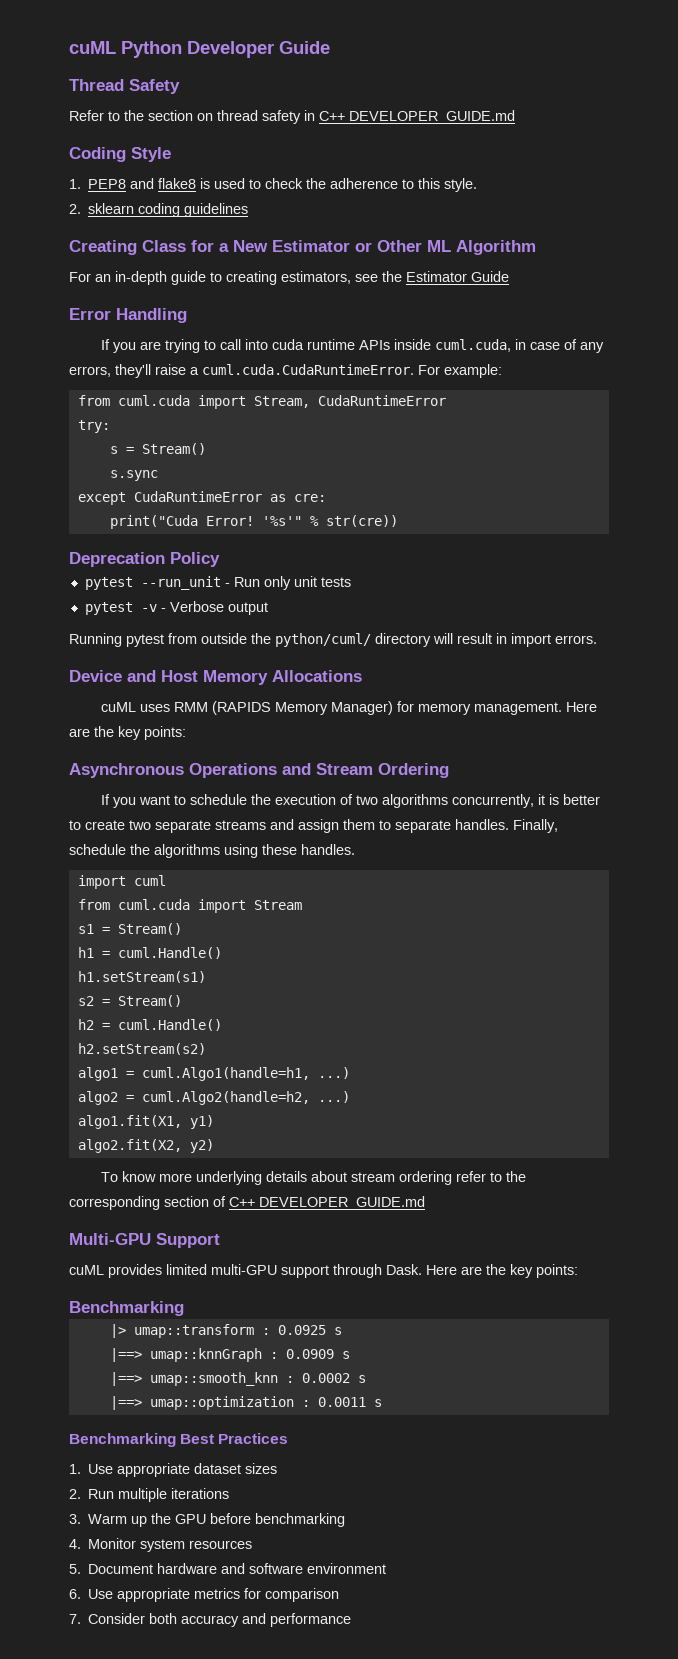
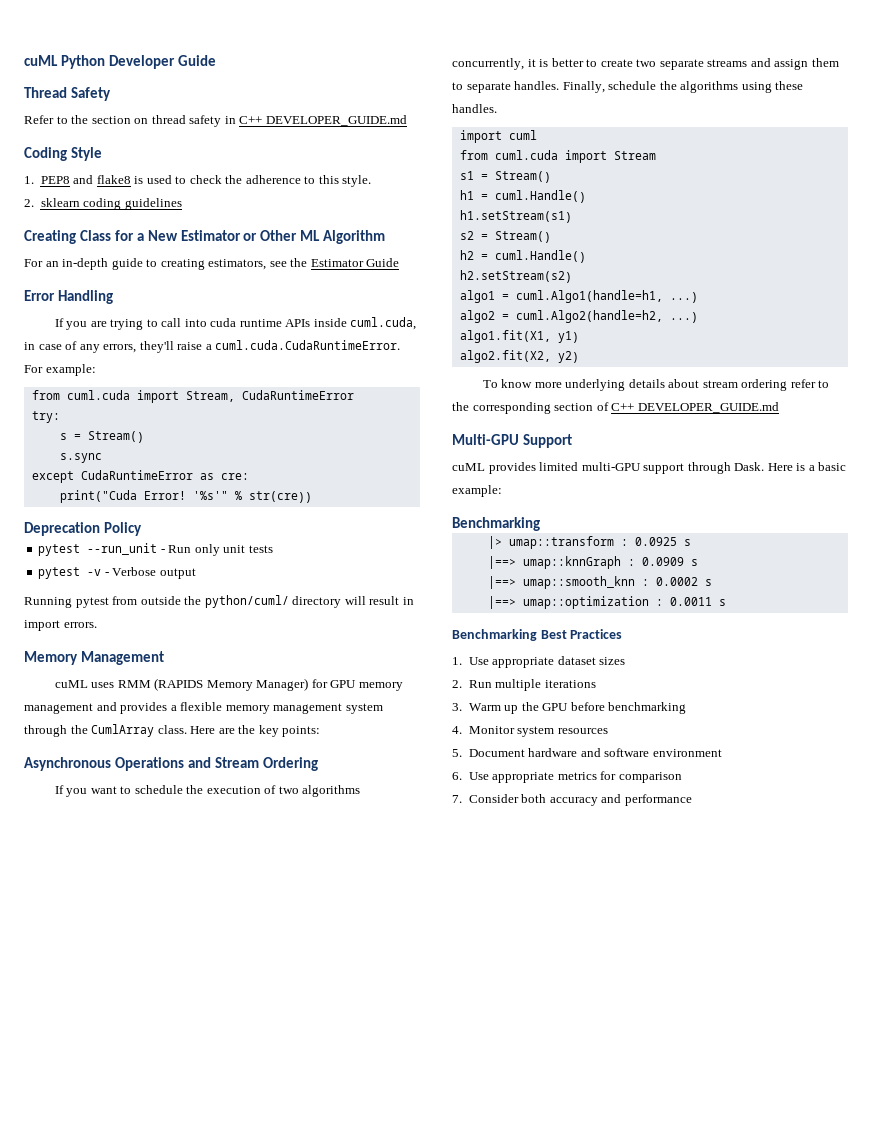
- Device and Host Memory Allocations
+ Memory Management
- cuML uses RMM (RAPIDS Memory Manager) for memory management.
+ cuML uses RMM (RAPIDS Memory Manager) for GPU memory management and provides a flexible memory management system through the CumlArray class.
- cuML provides limited multi-GPU support through Dask. Here are the key points:
+ cuML provides limited multi-GPU support through Dask. Here is a basic example:

